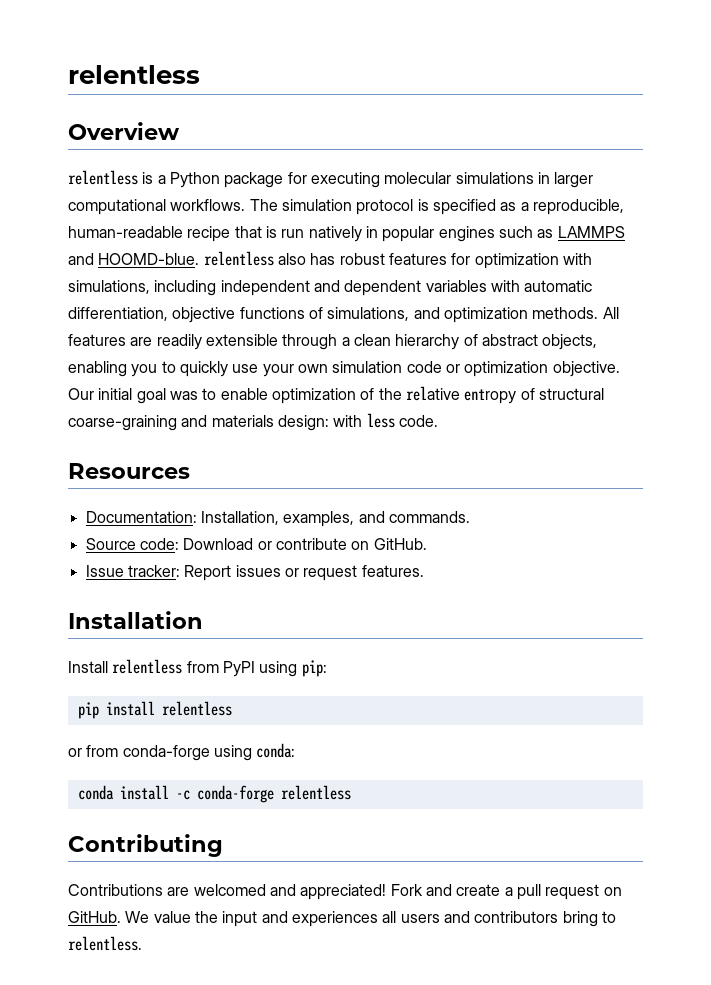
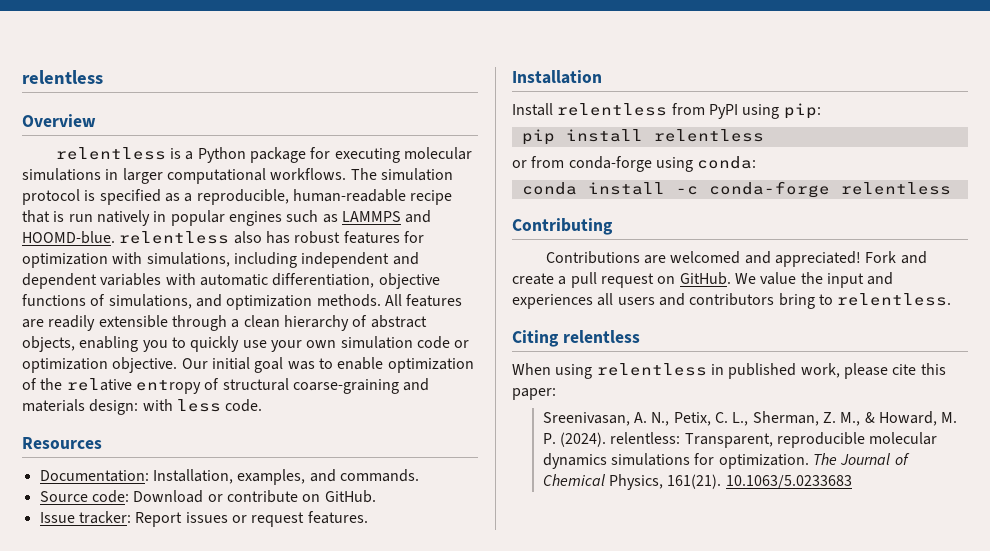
+ Citing relentless
+ When using relentless in published work, please cite this paper:
+ Sreenivasan, A. N., Petix, C. L., Sherman, Z. M., & Howard, M. P. (2024). relentless: Transparent, reproducible molecular dynamics simulations for optimization. The Journal of Chemical Physics, 161(21). 10.1063/5.0233683

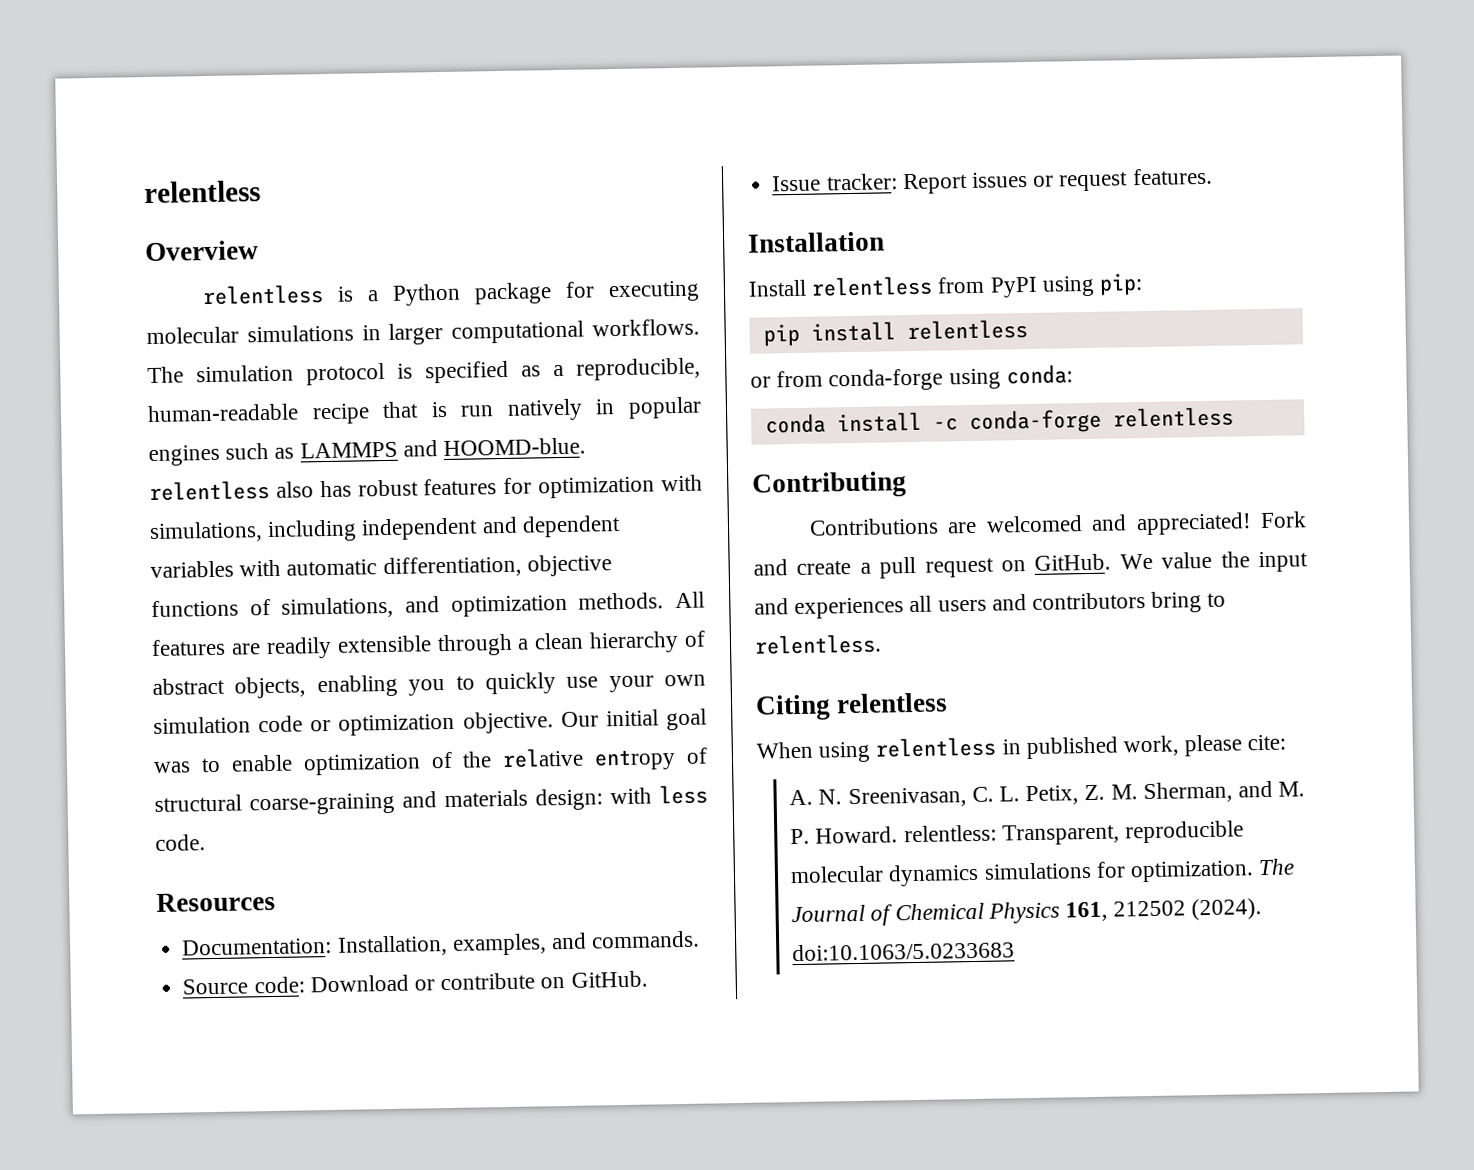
- When using relentless in published work, please cite this paper:
- Sreenivasan, A. N., Petix, C. L., Sherman, Z. M., & Howard, M. P. (2024). relentless: Transparent, reproducible molecular dynamics simulations for optimization.
+ When using relentless in published work, please cite:
+ A. N. Sreenivasan, C. L. Petix, Z. M. Sherman, and M. P. Howard. relentless: Transparent, reproducible molecular dynamics simulations for optimization.
- The Journal of Chemical Physics, 161(21). 10.1063/5.0233683
+ The Journal of Chemical Physics 161, 212502 (2024). doi:10.1063/5.0233683

